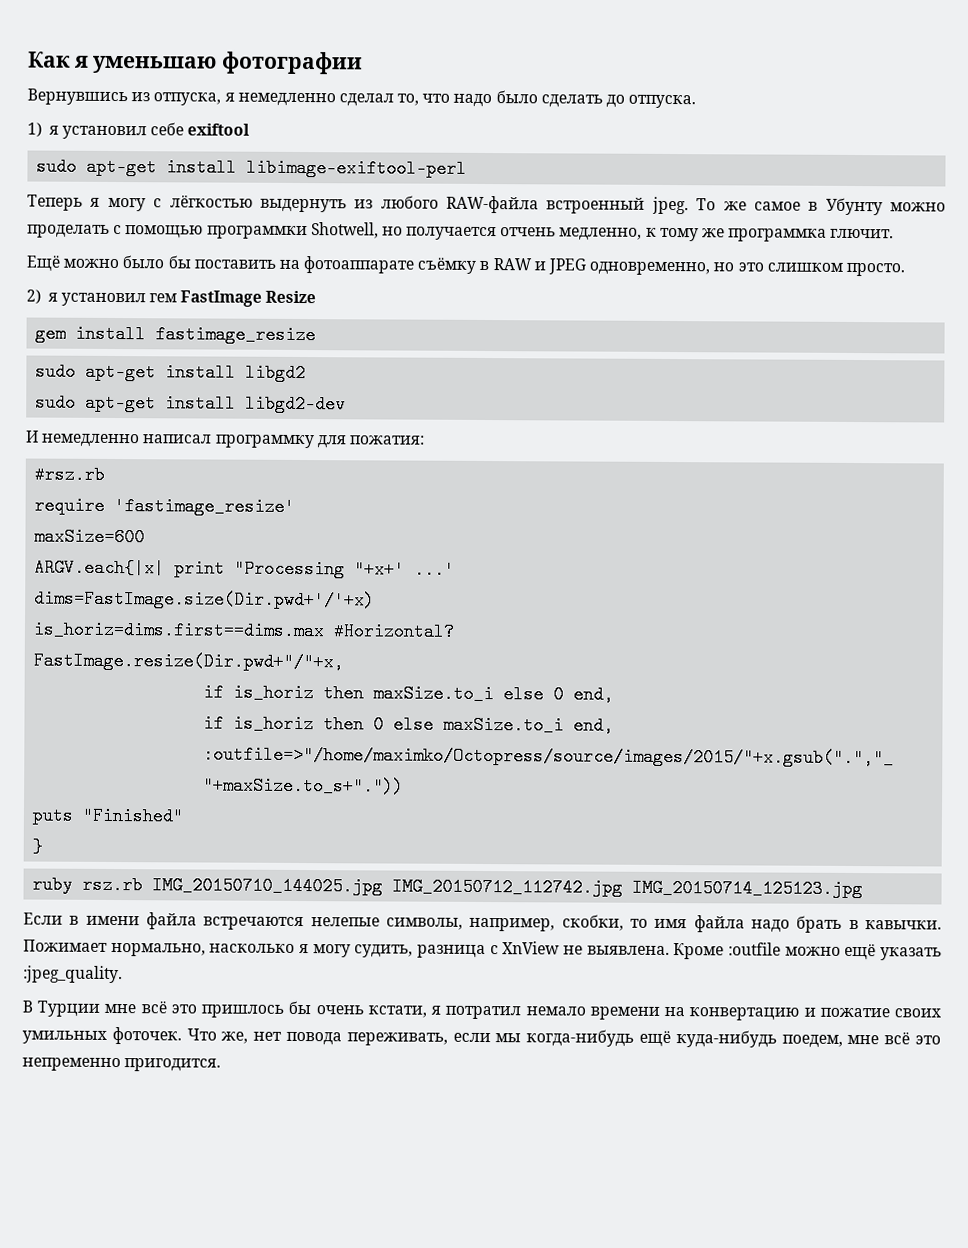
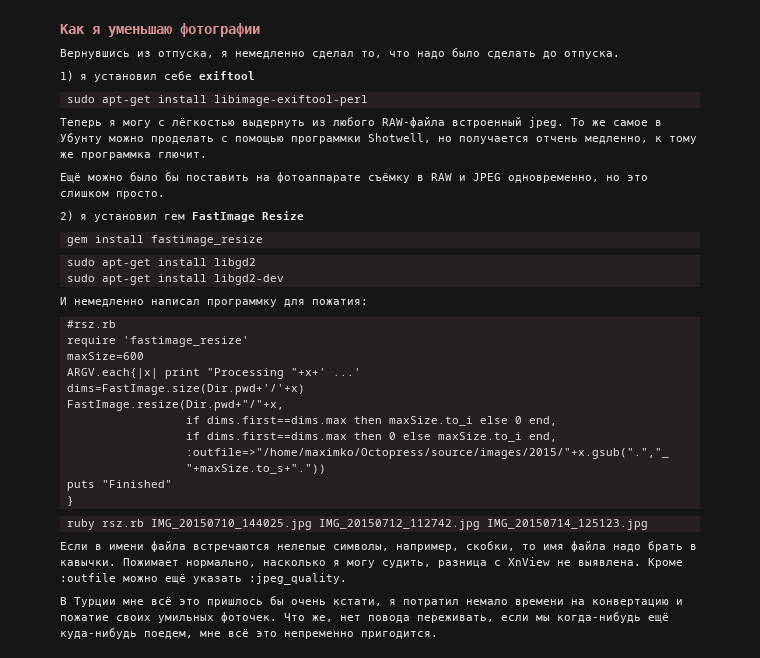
- is_horiz=dims.first==dims.max #Horizontal?
- if is_horiz then maxSize.to_i else 0 end,
+ if dims.first==dims.max then maxSize.to_i else 0 end,
- if is_horiz then 0 else maxSize.to_i end,
+ if dims.first==dims.max then 0 else maxSize.to_i end,

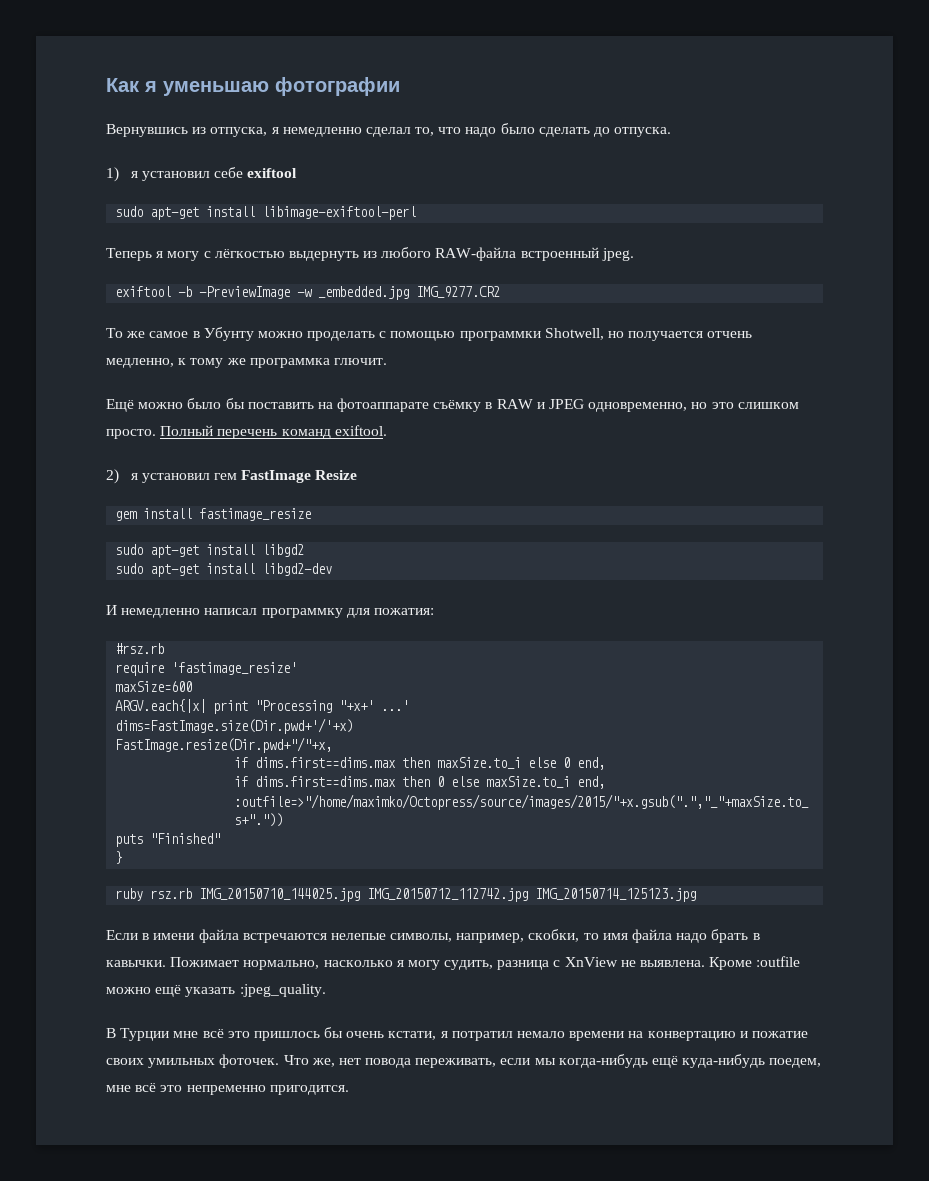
- Теперь я могу с лёгкостью выдернуть из любого RAW-файла встроенный jpeg. То же самое в Убунту можно проделать с помощью программки Shotwell, но получается отчень медленно, к тому же программка глючит.
+ Теперь я могу с лёгкостью выдернуть из любого RAW-файла встроенный jpeg.
+ exiftool -b -PreviewImage -w _embedded.jpg IMG_9277.CR2
+ То же самое в Убунту можно проделать с помощью программки Shotwell, но получается отчень медленно, к тому же программка глючит.
+ Полный перечень команд exiftool.

